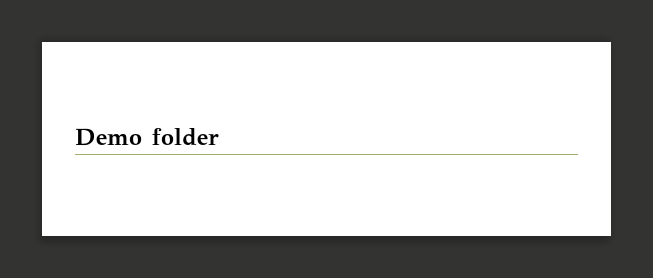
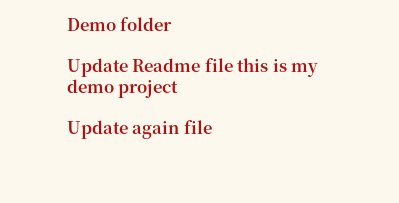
+ Update Readme file this is my demo project
+ Update again file

